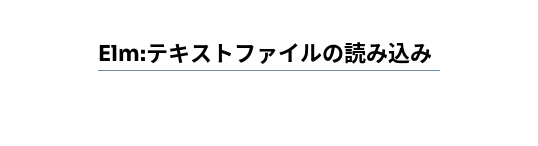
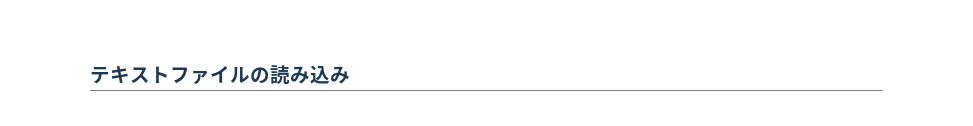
- Elm:テキストファイルの読み込み
+ テキストファイルの読み込み

